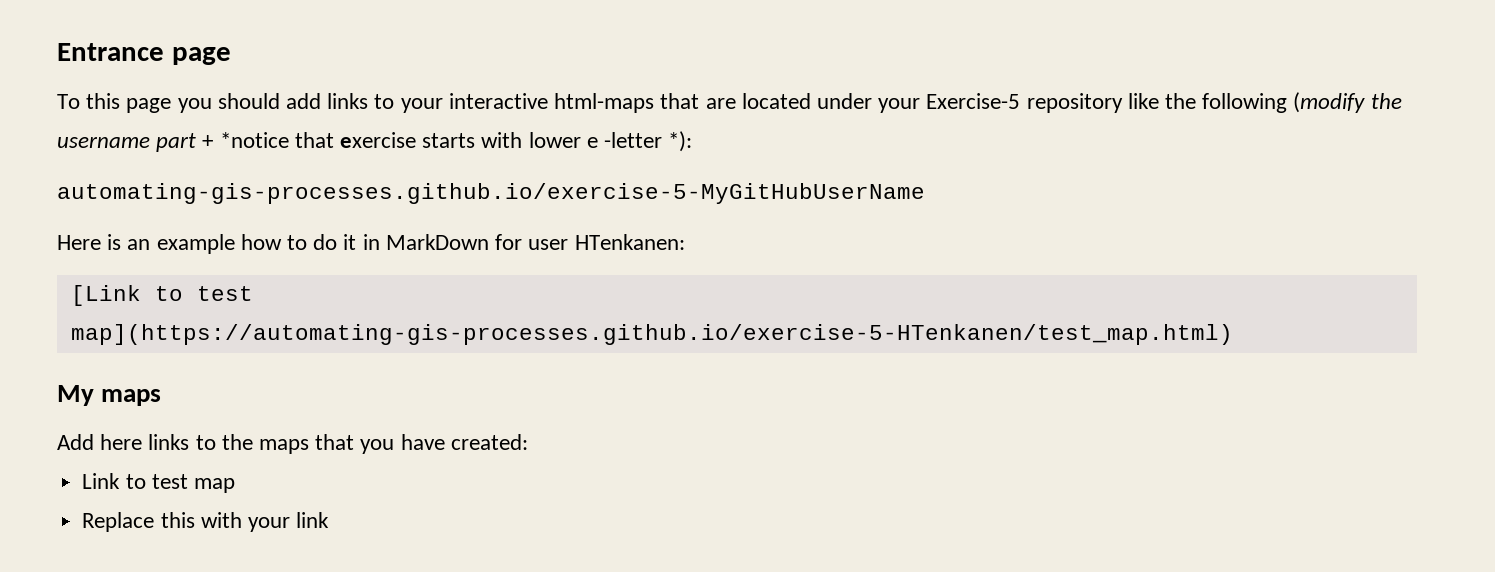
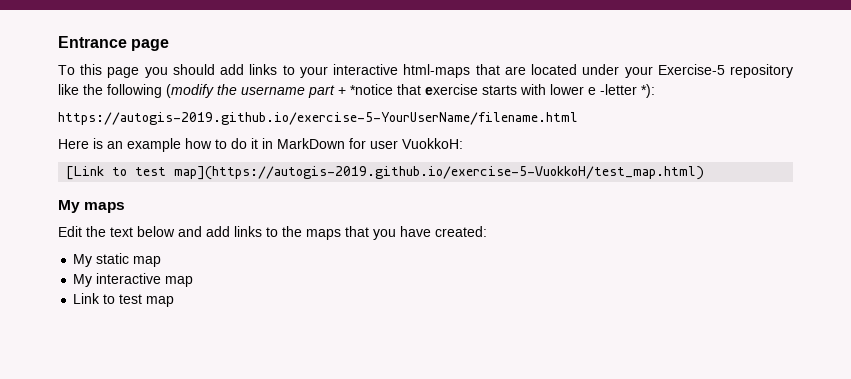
- automating-gis-processes.github.io/exercise-5-MyGitHubUserName
+ https://autogis-2019.github.io/exercise-5-YourUserName/filename.html
- Here is an example how to do it in MarkDown for user HTenkanen:
+ Here is an example how to do it in MarkDown for user VuokkoH:
- [Link to test map](https://automating-gis-processes.github.io/exercise-5-HTenkanen/test_map.html)
+ [Link to test map](https://autogis-2019.github.io/exercise-5-VuokkoH/test_map.html)
- Add here links to the maps that you have created:
+ Edit the text below and add links to the maps that you have created:
+ My static map
+ My interactive map
- Replace this with your link

